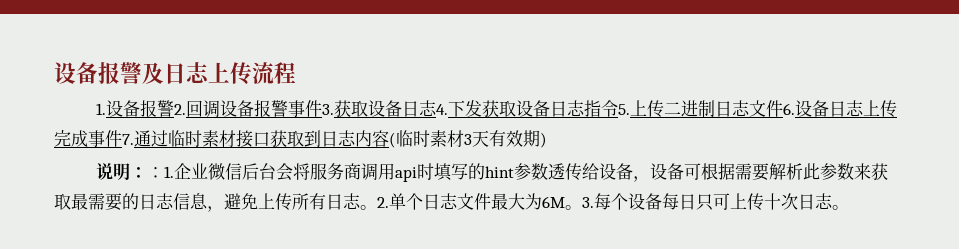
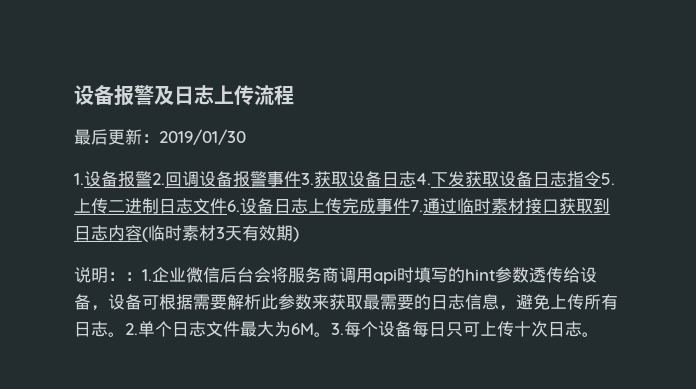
+ 最后更新：2019/01/30

